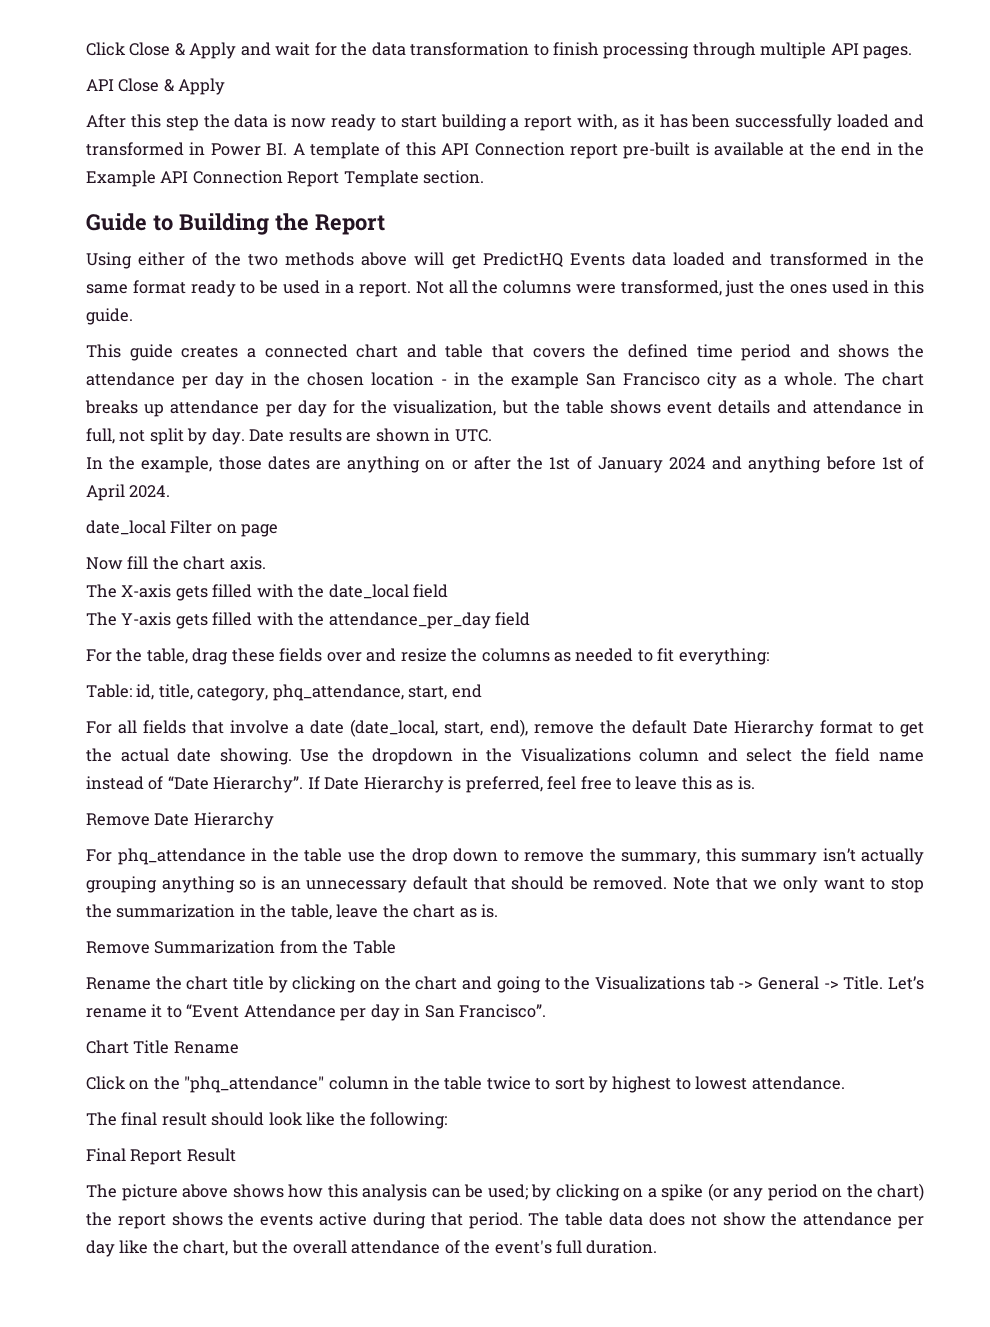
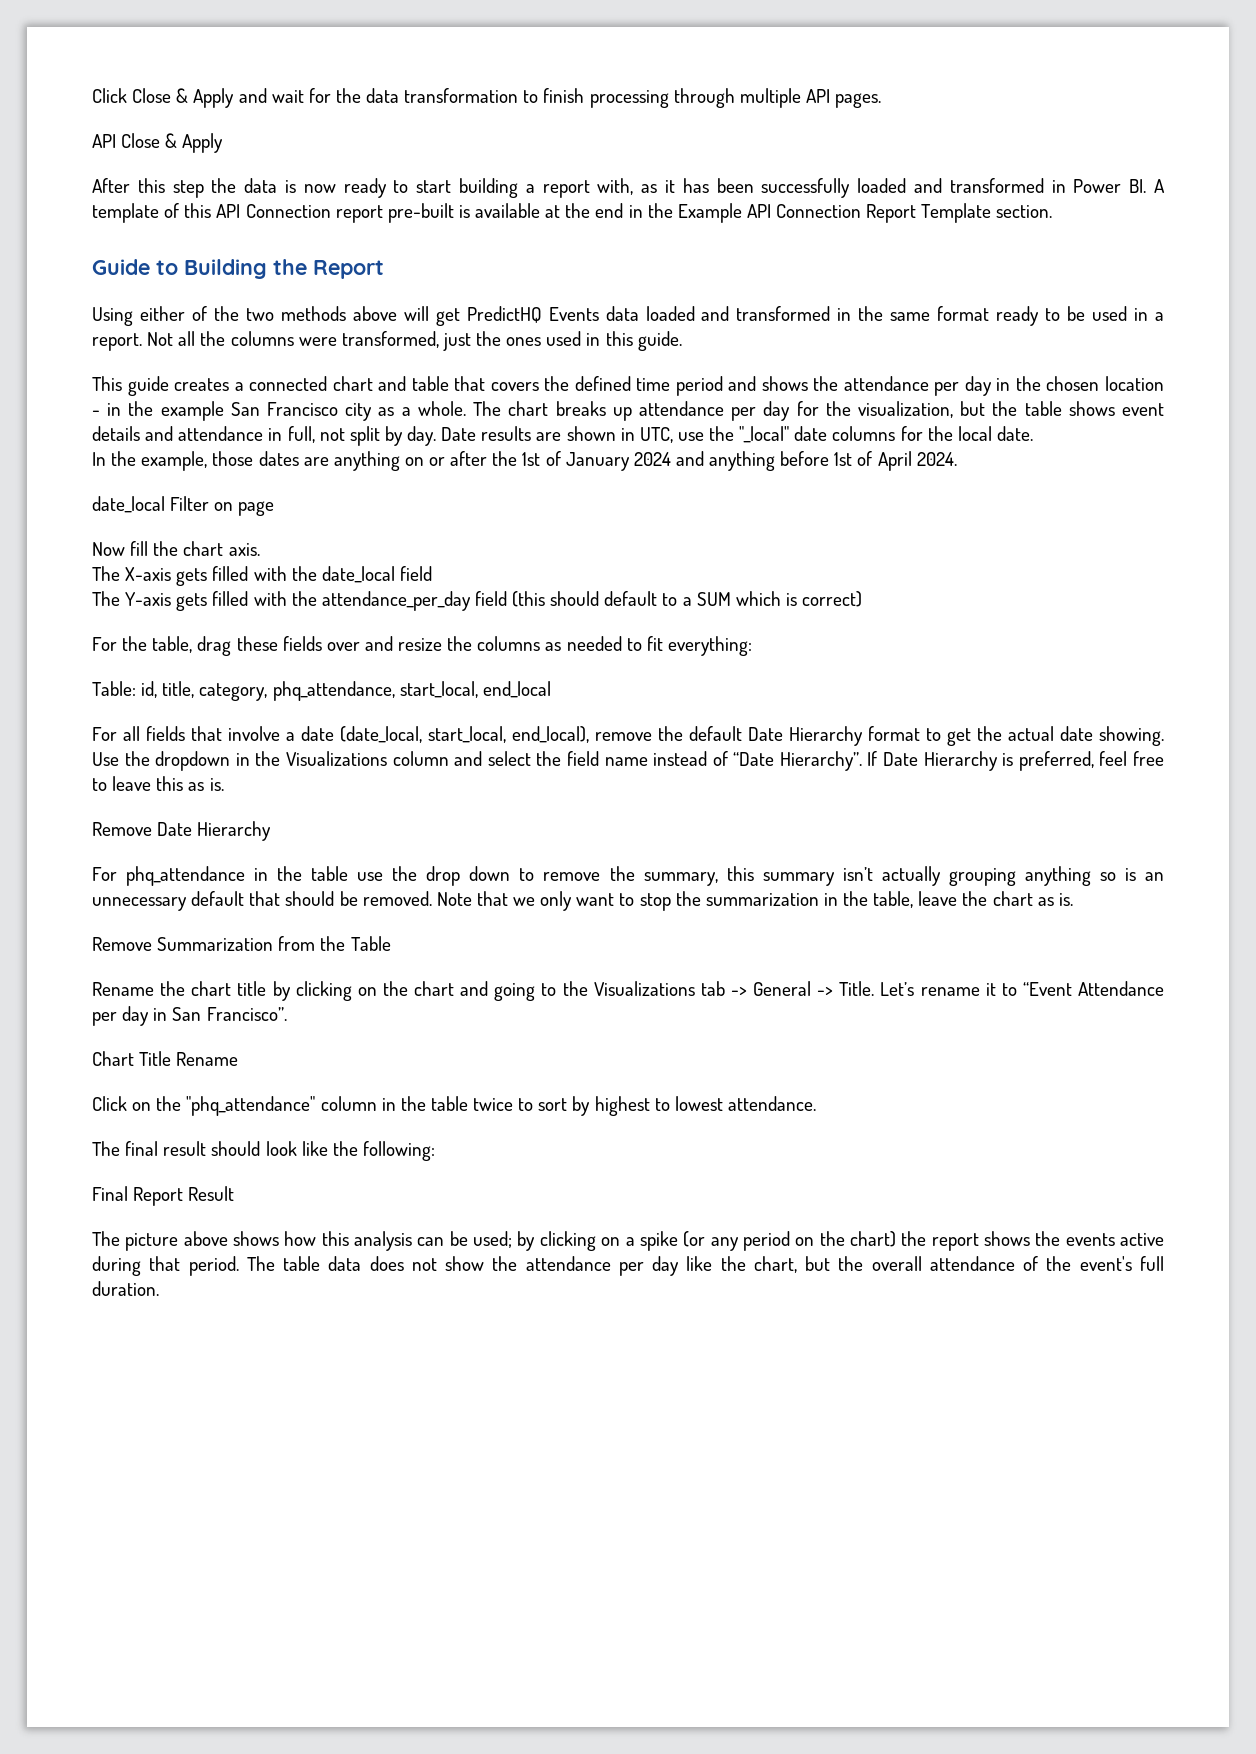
- Date results are shown in UTC.
+ Date results are shown in UTC, use the "_local" date columns for the local date.
- The Y-axis gets filled with the attendance_per_day field
+ The Y-axis gets filled with the attendance_per_day field (this should default to a SUM which is correct)
- Table: id, title, category, phq_attendance, start, end
+ Table: id, title, category, phq_attendance, start_local, end_local
- For all fields that involve a date (date_local, start, end), remove the default Date Hierarchy format to get the actual date showing.
+ For all fields that involve a date (date_local, start_local, end_local), remove the default Date Hierarchy format to get the actual date showing.

